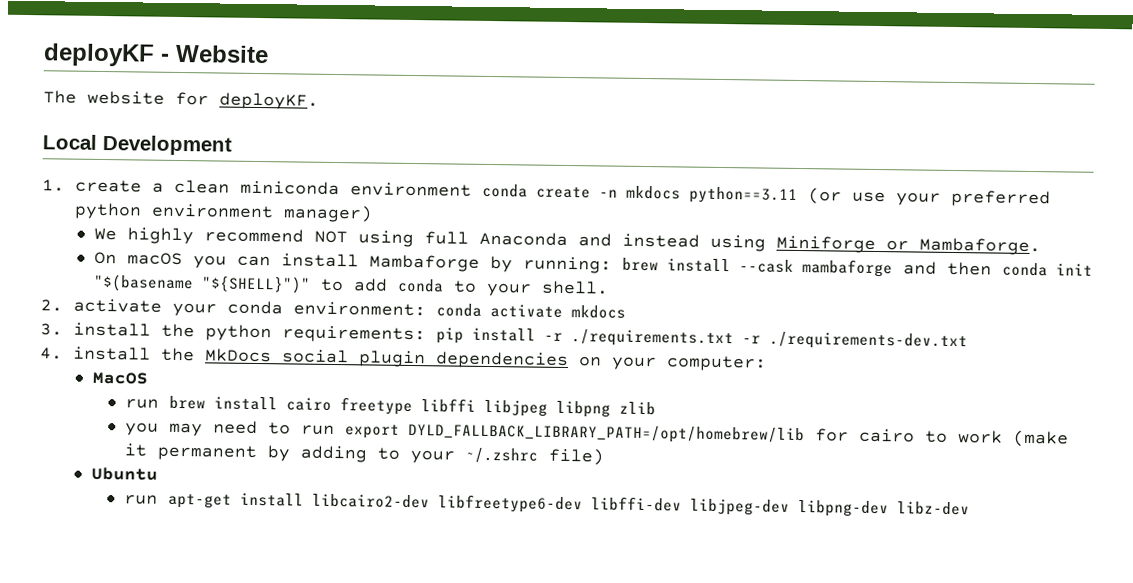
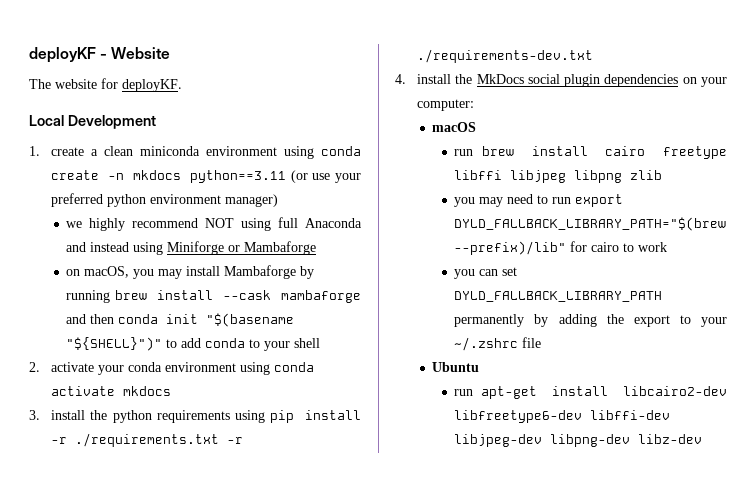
- 1. create a clean miniconda environment conda create -n mkdocs python==3.11 (or use your preferred python environment manager)
+ 1. create a clean miniconda environment using conda create -n mkdocs python==3.11 (or use your preferred python environment manager)
- We highly recommend NOT using full Anaconda and instead using Miniforge or Mambaforge.
- On macOS you can install Mambaforge by running: brew install --cask mambaforge and then conda init "$(basename "${SHELL}")" to add conda to your shell.
+ we highly recommend NOT using full Anaconda and instead using Miniforge or Mambaforge
+ on macOS, you may install Mambaforge by running brew install --cask mambaforge and then conda init "$(basename "${SHELL}")" to add conda to your shell
- 2. activate your conda environment: conda activate mkdocs
+ 2. activate your conda environment using conda activate mkdocs
- 3. install the python requirements: pip install -r ./requirements.txt -r ./requirements-dev.txt
+ 3. install the python requirements using pip install -r ./requirements.txt -r ./requirements-dev.txt
- MacOS
+ macOS
- you may need to run export DYLD_FALLBACK_LIBRARY_PATH=/opt/homebrew/lib for cairo to work (make it permanent by adding to your ~/.zshrc file)
+ you may need to run export DYLD_FALLBACK_LIBRARY_PATH="$(brew --prefix)/lib" for cairo to work
+ you can set DYLD_FALLBACK_LIBRARY_PATH permanently by adding the export to your ~/.zshrc file

